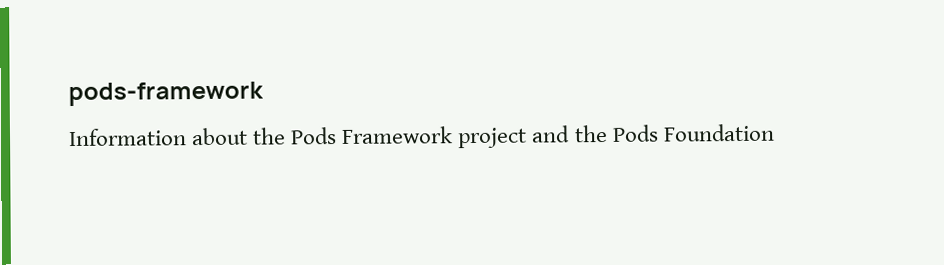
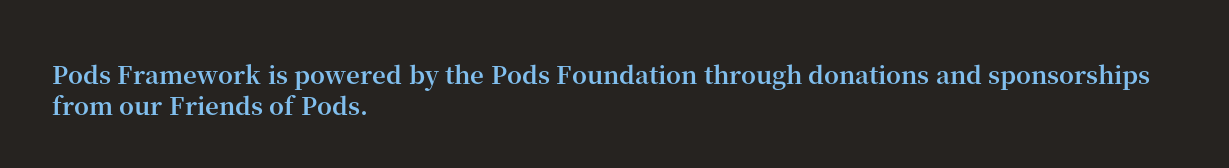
- pods-framework
- Information about the Pods Framework project and the Pods Foundation
+ Pods Framework is powered by the Pods Foundation through donations and sponsorships from our Friends of Pods.

